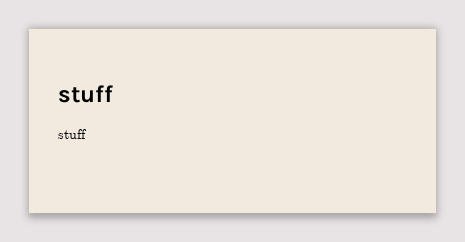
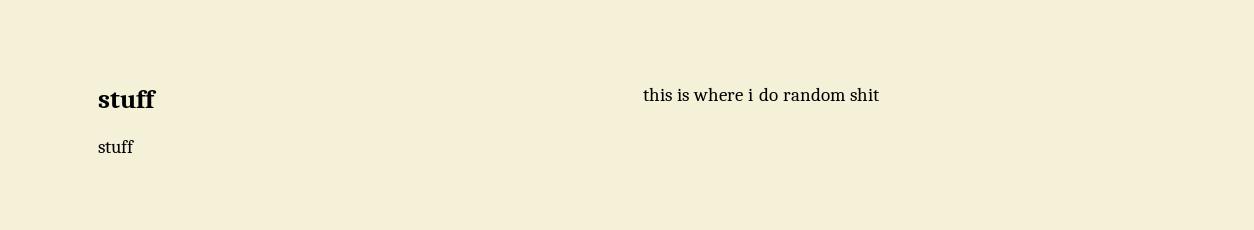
+ this is where i do random shit

